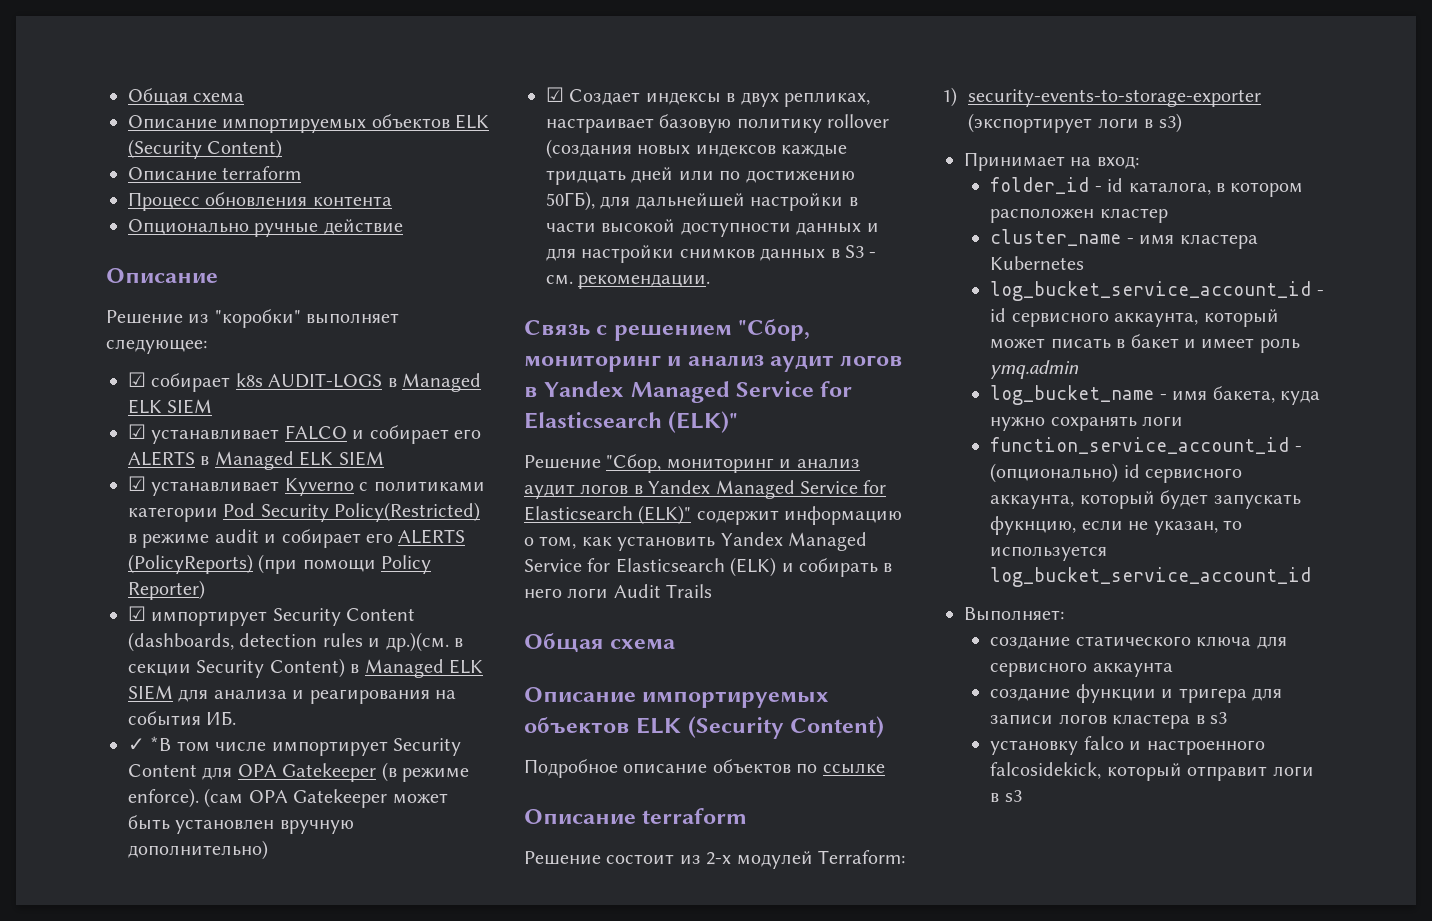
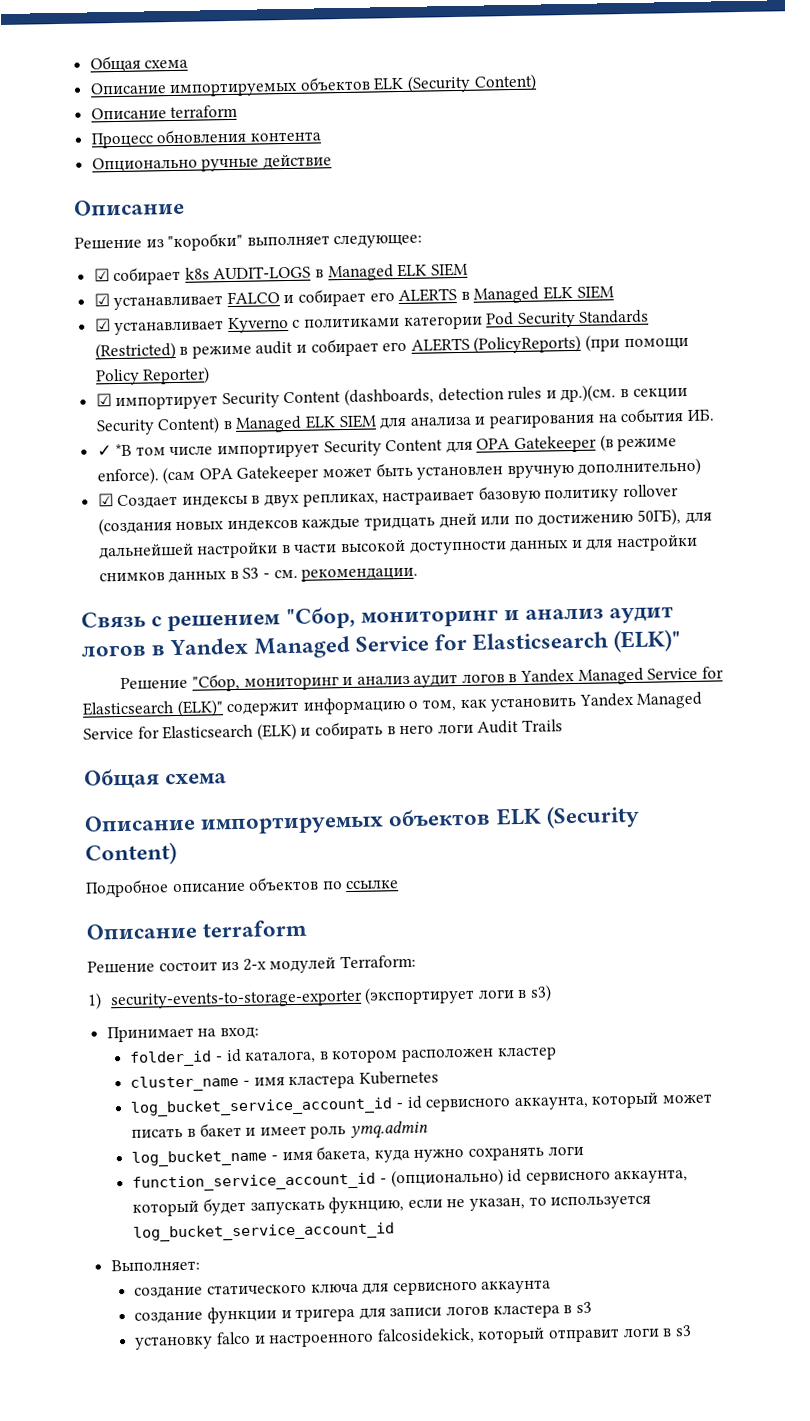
- ☑ устанавливает Kyverno c политиками категории Pod Security Policy(Restricted) в режиме audit и собирает его ALERTS (PolicyReports) (при помощи Policy Reporter)
+ ☑ устанавливает Kyverno c политиками категории Pod Security Standards (Restricted) в режиме audit и собирает его ALERTS (PolicyReports) (при помощи Policy Reporter)

